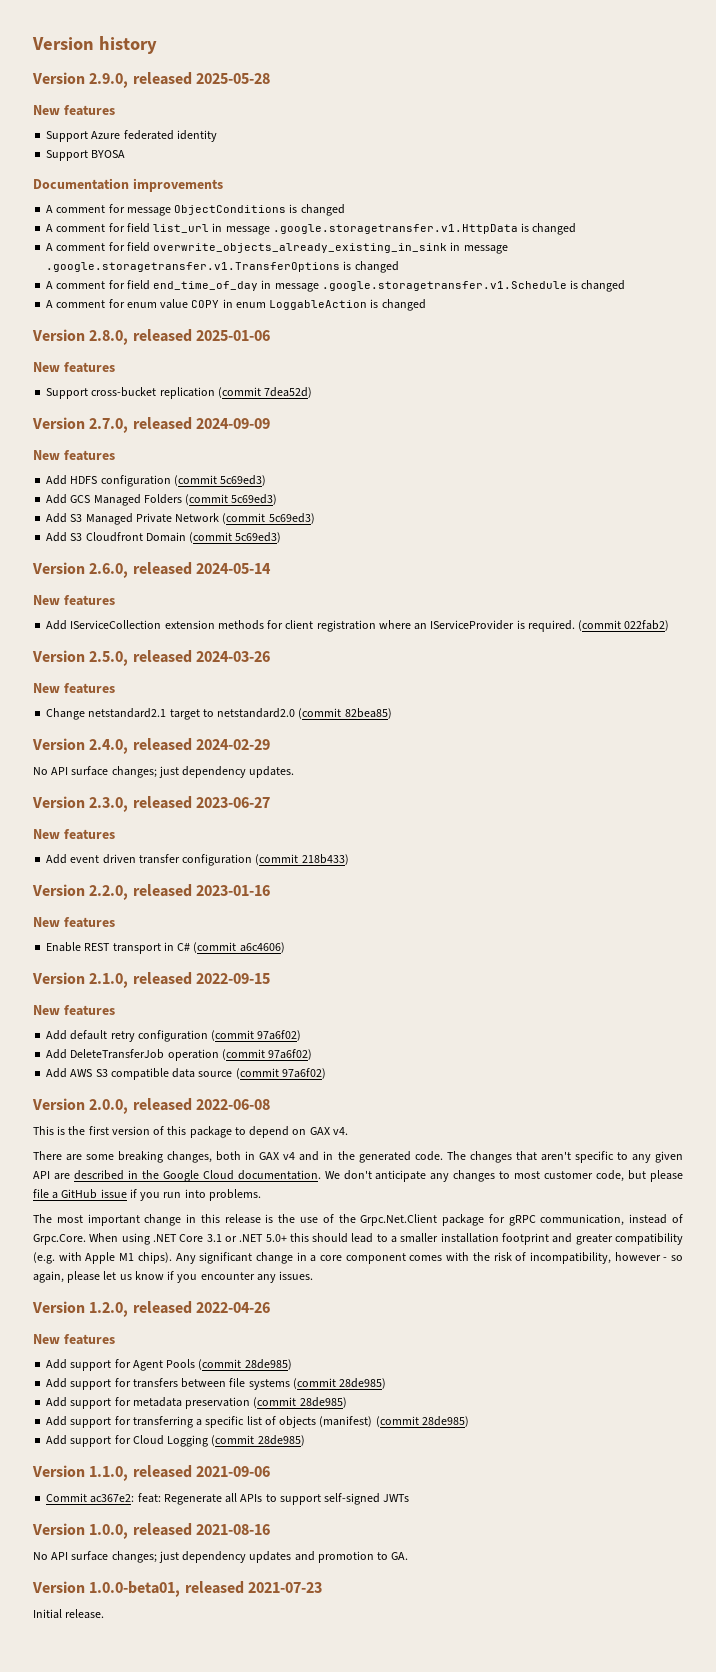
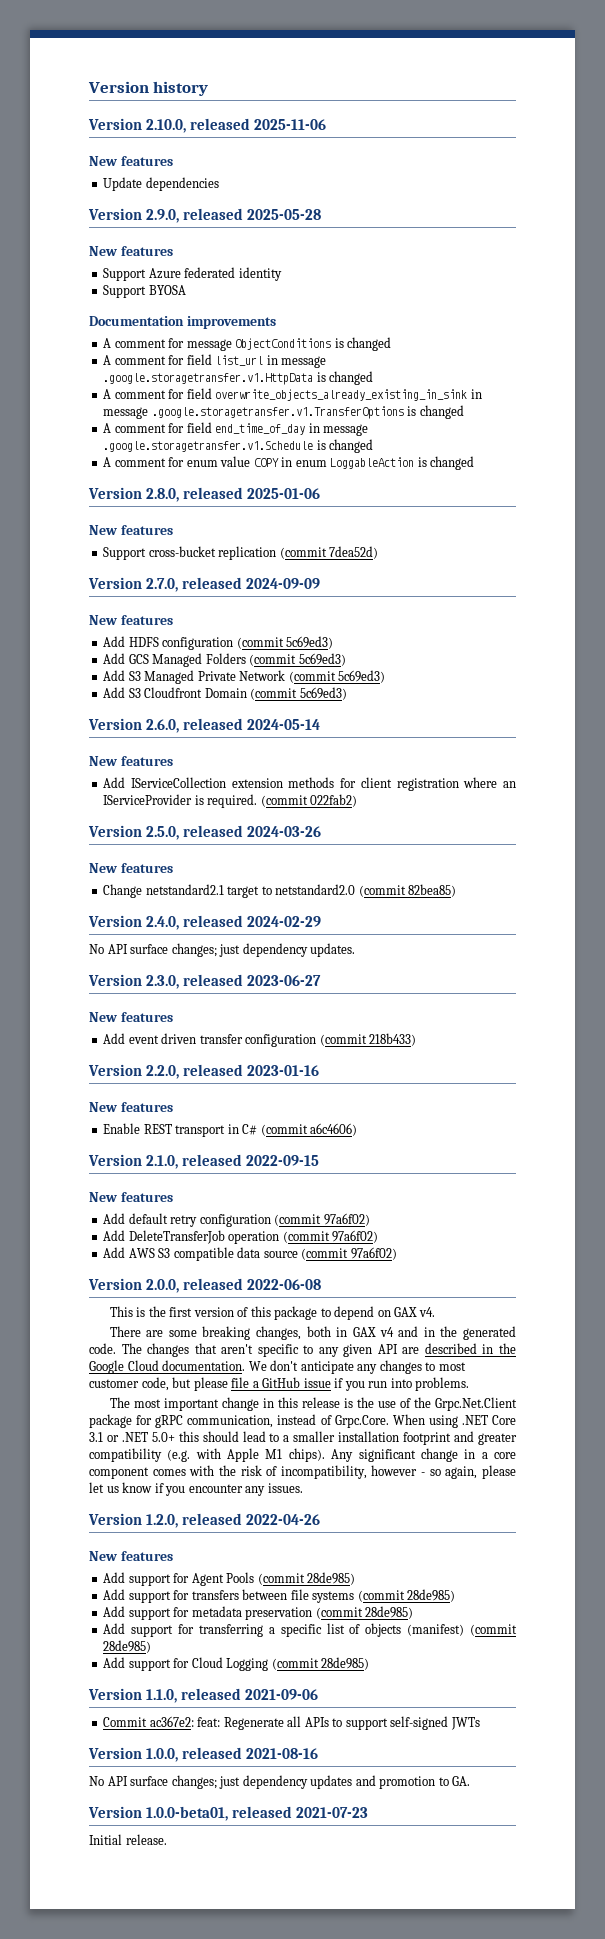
+ Version 2.10.0, released 2025-11-06
+ New features
+ Update dependencies

